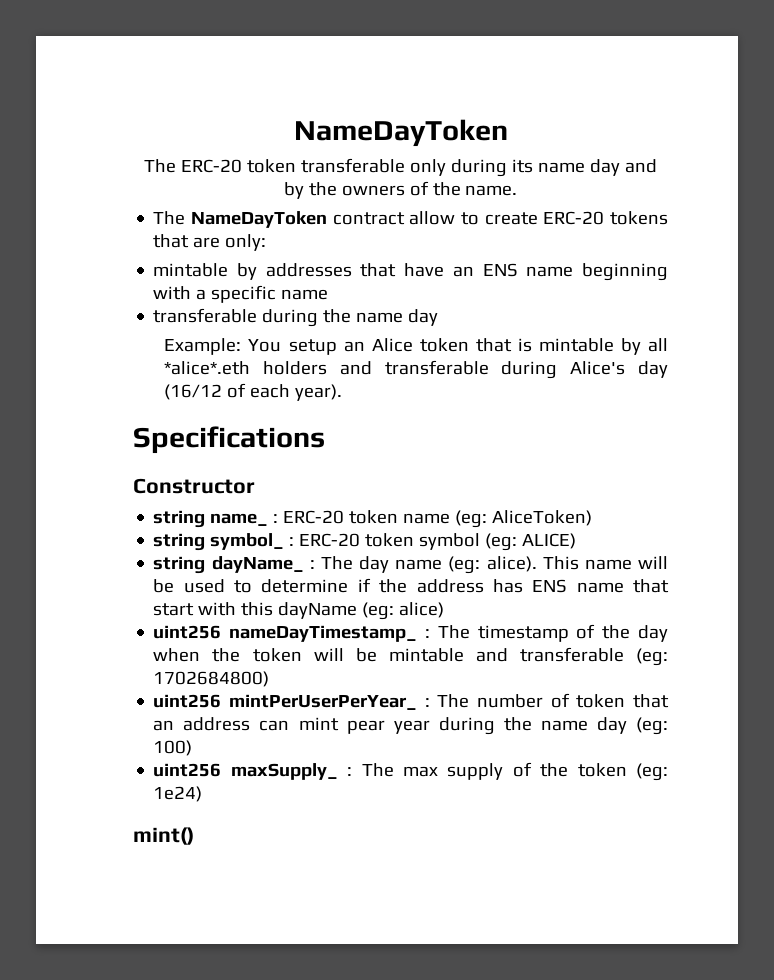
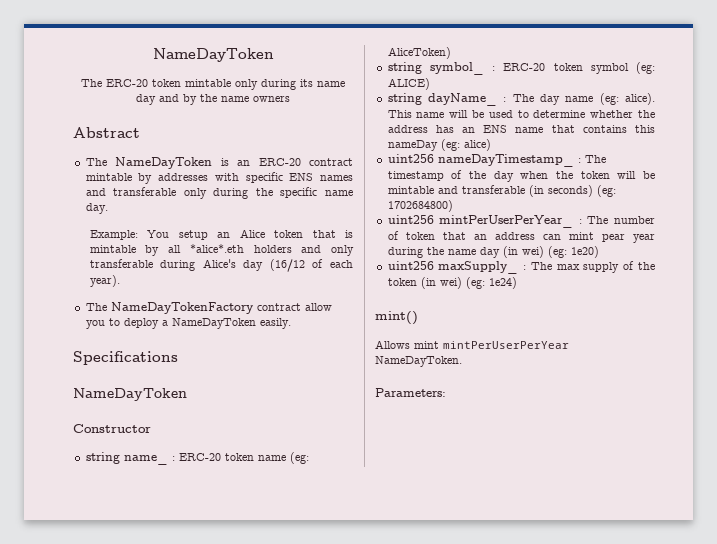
- The ERC-20 token transferable only during its name day and by the owners of the name.
+ The ERC-20 token mintable only during its name day and by the name owners
+ Abstract
- The NameDayToken contract allow to create ERC-20 tokens that are only:
- mintable by addresses that have an ENS name beginning with a specific name
- transferable during the name day
+ The NameDayToken is an ERC-20 contract mintable by addresses with specific ENS names and transferable only during the specific name day.
- Example: You setup an Alice token that is mintable by all *alice*.eth holders and transferable during Alice's day (16/12 of each year).
+ Example: You setup an Alice token that is mintable by all *alice*.eth holders and only transferable during Alice's day (16/12 of each year).
+ The NameDayTokenFactory contract allow you to deploy a NameDayToken easily.
  Specifications
+ NameDayToken
- This name will be used to determine if the address has ENS name that start with this dayName (eg: alice)
+ This name will be used to determine whether the address has an ENS name that contains this nameDay (eg: alice)
- uint256 nameDayTimestamp_ : The timestamp of the day when the token will be mintable and transferable (eg: 1702684800)
+ uint256 nameDayTimestamp_ : The timestamp of the day when the token will be mintable and transferable (in seconds) (eg: 1702684800)
- uint256 mintPerUserPerYear_ : The number of token that an address can mint pear year during the name day (eg: 100)
+ uint256 mintPerUserPerYear_ : The number of token that an address can mint pear year during the name day (in wei) (eg: 1e20)
- uint256 maxSupply_ : The max supply of the token (eg: 1e24)
+ uint256 maxSupply_ : The max supply of the token (in wei) (eg: 1e24)
+ Allows mint mintPerUserPerYear NameDayToken.
+ Parameters:

